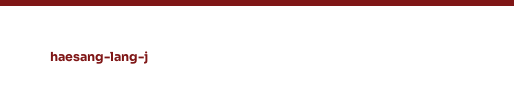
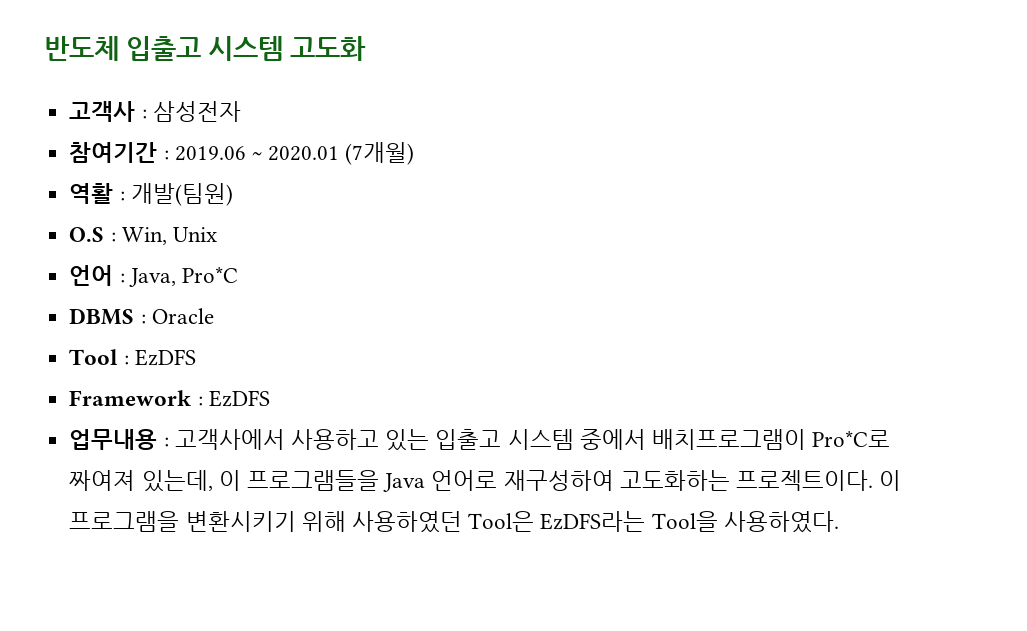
- haesang-lang-j
+ 반도체 입출고 시스템 고도화
+ 고객사 : 삼성전자
+ 참여기간 : 2019.06 ~ 2020.01 (7개월)
+ 역활 : 개발(팀원)
+ O.S : Win, Unix
+ 언어 : Java, Pro*C
+ DBMS : Oracle
+ Tool : EzDFS
+ Framework : EzDFS
+ 업무내용 : 고객사에서 사용하고 있는 입출고 시스템 중에서 배치프로그램이 Pro*C로 짜여져 있는데, 이 프로그램들을 Java 언어로 재구성하여 고도화하는 프로젝트이다. 이 프로그램을 변환시키기 위해 사용하였던 Tool은 EzDFS라는 Tool을 사용하였다.

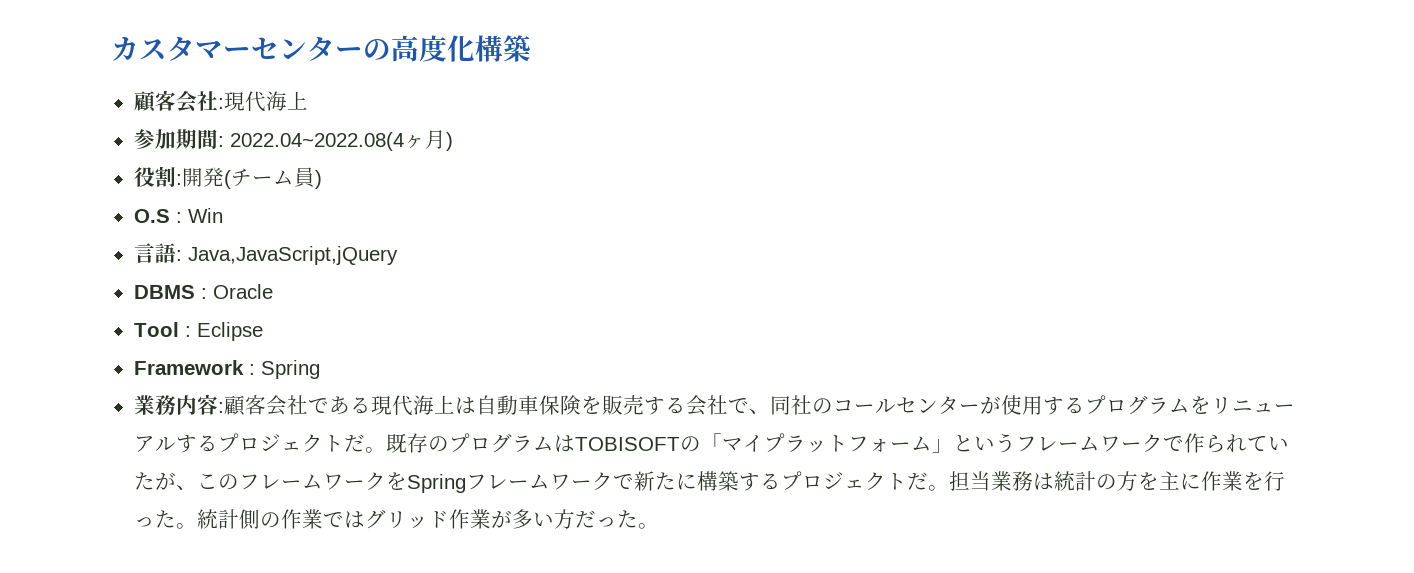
- 반도체 입출고 시스템 고도화
- 고객사 : 삼성전자
- 참여기간 : 2019.06 ~ 2020.01 (7개월)
- 역활 : 개발(팀원)
- O.S : Win, Unix
- 언어 : Java, Pro*C
+ カスタマーセンターの高度化構築
+ 顧客会社:現代海上
+ 参加期間: 2022.04~2022.08(4ヶ月)
+ 役割:開発(チーム員)
+ O.S : Win
+ 言語: Java,JavaScript,jQuery
- Tool : EzDFS
+ Tool : Eclipse
- Framework : EzDFS
- 업무내용 : 고객사에서 사용하고 있는 입출고 시스템 중에서 배치프로그램이 Pro*C로 짜여져 있는데, 이 프로그램들을 Java 언어로 재구성하여 고도화하는 프로젝트이다. 이 프로그램을 변환시키기 위해 사용하였던 Tool은 EzDFS라는 Tool을 사용하였다.
+ Framework : Spring
+ 業務内容:顧客会社である現代海上は自動車保険を販売する会社で、同社のコールセンターが使用するプログラムをリニューアルするプロジェクトだ。既存のプログラムはTOBISOFTの「マイプラットフォーム」というフレームワークで作られていたが、このフレームワークをSpringフレームワークで新たに構築するプロジェクトだ。担当業務は統計の方を主に作業を行った。統計側の作業ではグリッド作業が多い方だった。

